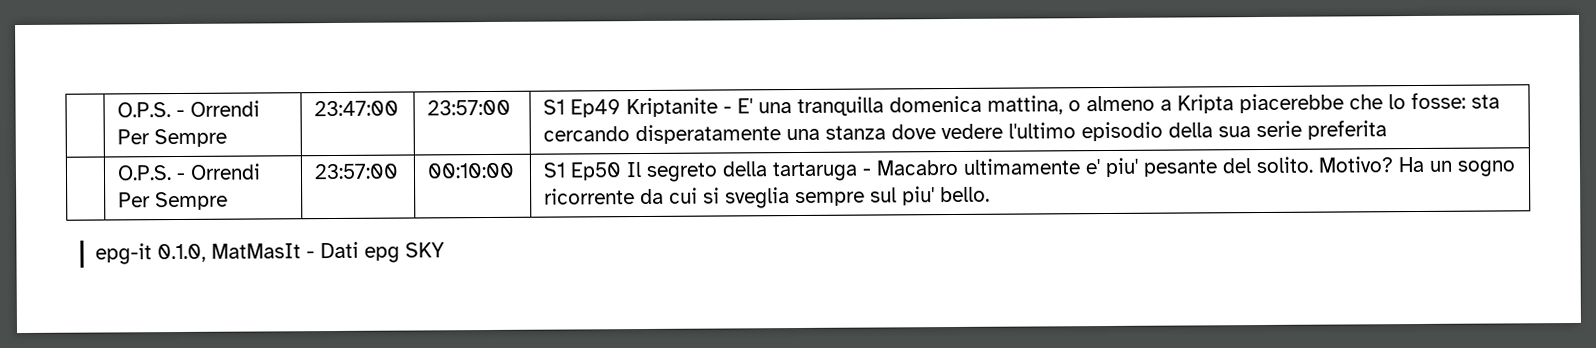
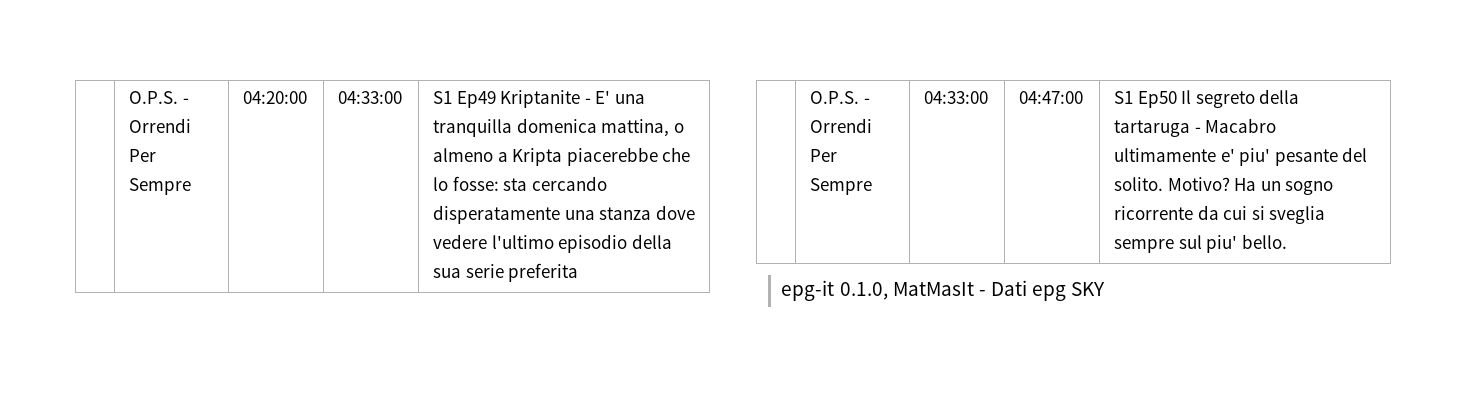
- | O.P.S. - Orrendi Per Sempre | 23:47:00 | 23:57:00 | S1 Ep49 Kriptanite - E' una tranquilla domenica mattina, o almeno a Kripta piacerebbe che lo fosse: sta cercando disperatamente una stanza dove vedere l'ultimo episodio della sua serie preferita
+ | O.P.S. - Orrendi Per Sempre | 04:20:00 | 04:33:00 | S1 Ep49 Kriptanite - E' una tranquilla domenica mattina, o almeno a Kripta piacerebbe che lo fosse: sta cercando disperatamente una stanza dove vedere l'ultimo episodio della sua serie preferita
- | O.P.S. - Orrendi Per Sempre | 23:57:00 | 00:10:00 | S1 Ep50 Il segreto della tartaruga - Macabro ultimamente e' piu' pesante del solito. Motivo? Ha un sogno ricorrente da cui si sveglia sempre sul piu' bello.
+ | O.P.S. - Orrendi Per Sempre | 04:33:00 | 04:47:00 | S1 Ep50 Il segreto della tartaruga - Macabro ultimamente e' piu' pesante del solito. Motivo? Ha un sogno ricorrente da cui si sveglia sempre sul piu' bello.

